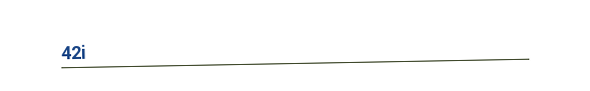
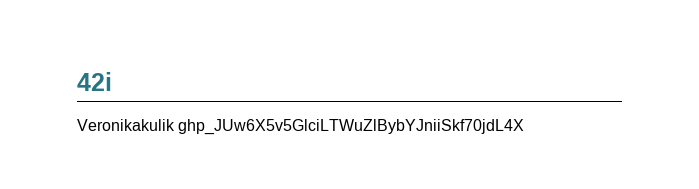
+ Veronikakulik 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

